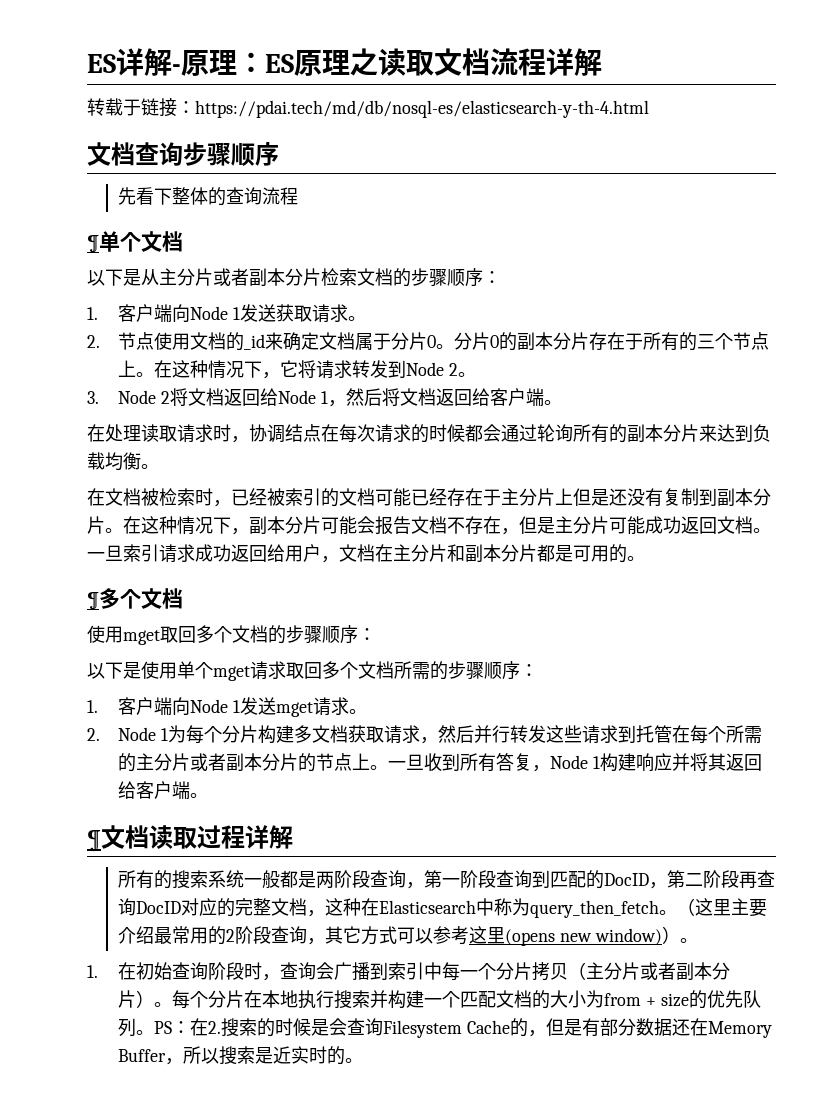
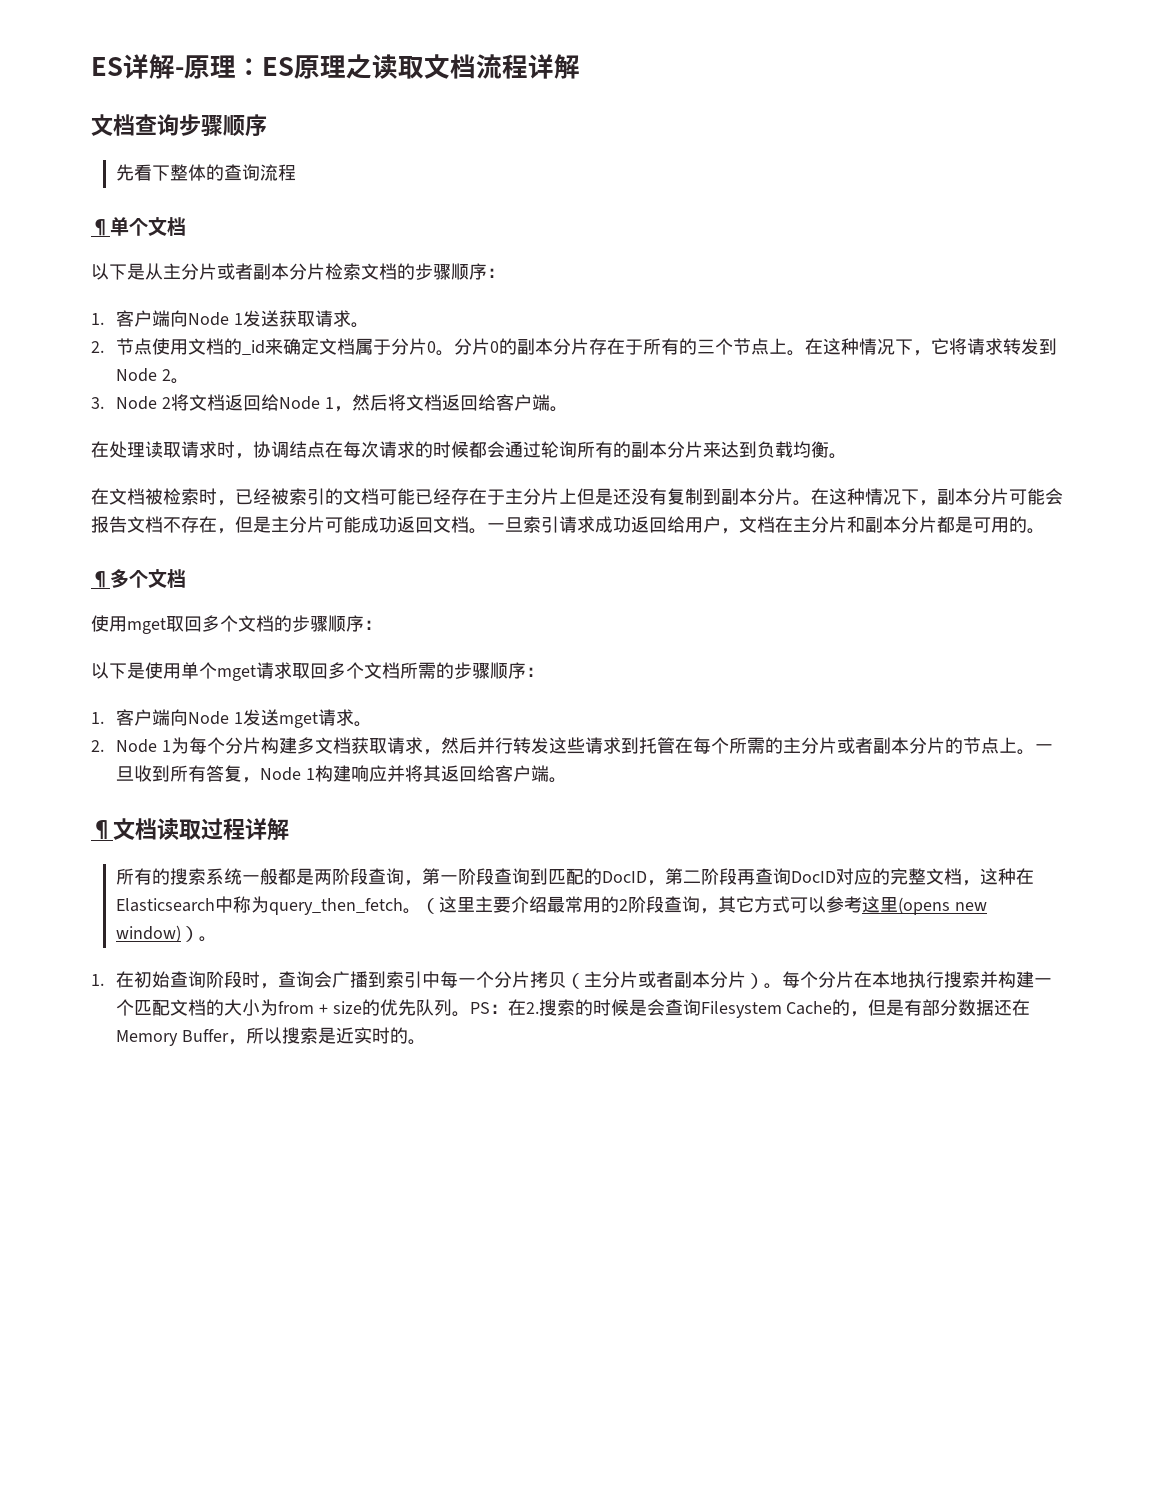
- 转载于链接：https://pdai.tech/md/db/nosql-es/elasticsearch-y-th-4.html

